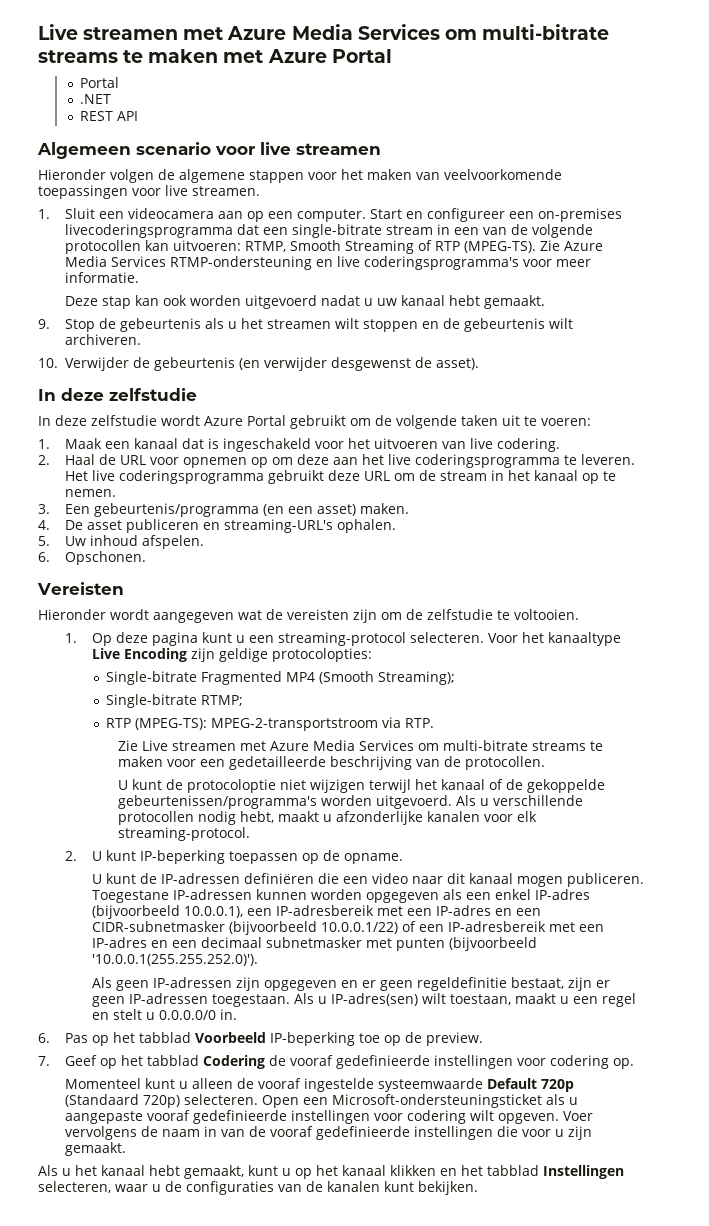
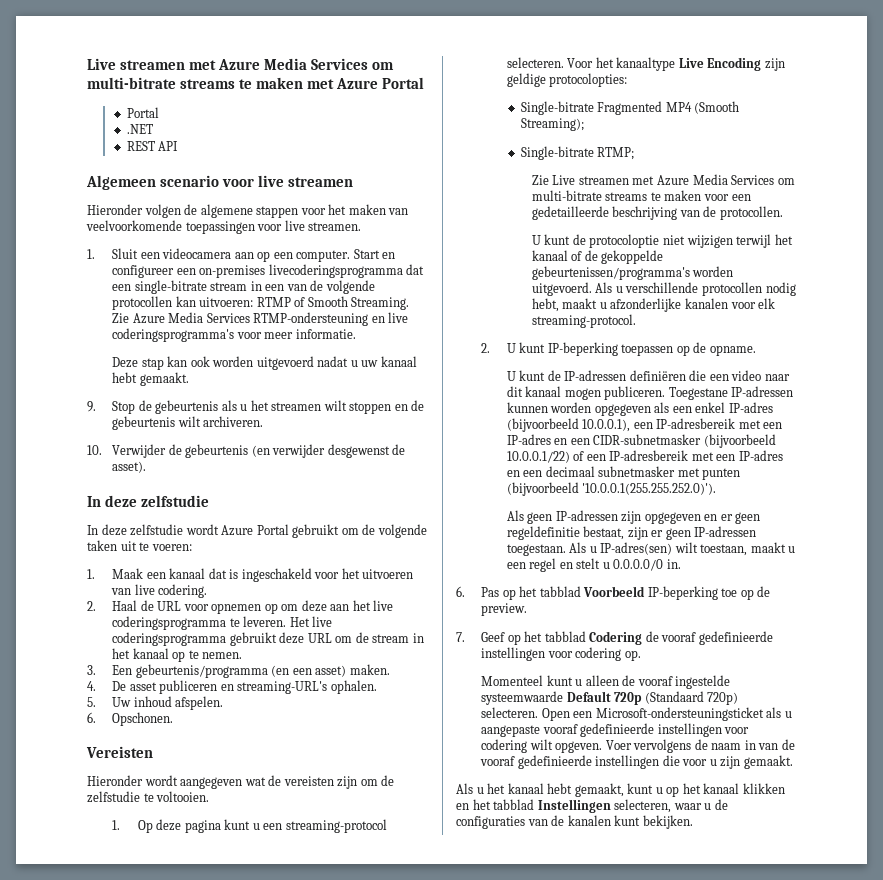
- Start en configureer een on-premises livecoderingsprogramma dat een single-bitrate stream in een van de volgende protocollen kan uitvoeren: RTMP, Smooth Streaming of RTP (MPEG-TS).
+ Start en configureer een on-premises livecoderingsprogramma dat een single-bitrate stream in een van de volgende protocollen kan uitvoeren: RTMP of Smooth Streaming.
- RTP (MPEG-TS): MPEG-2-transportstroom via RTP.

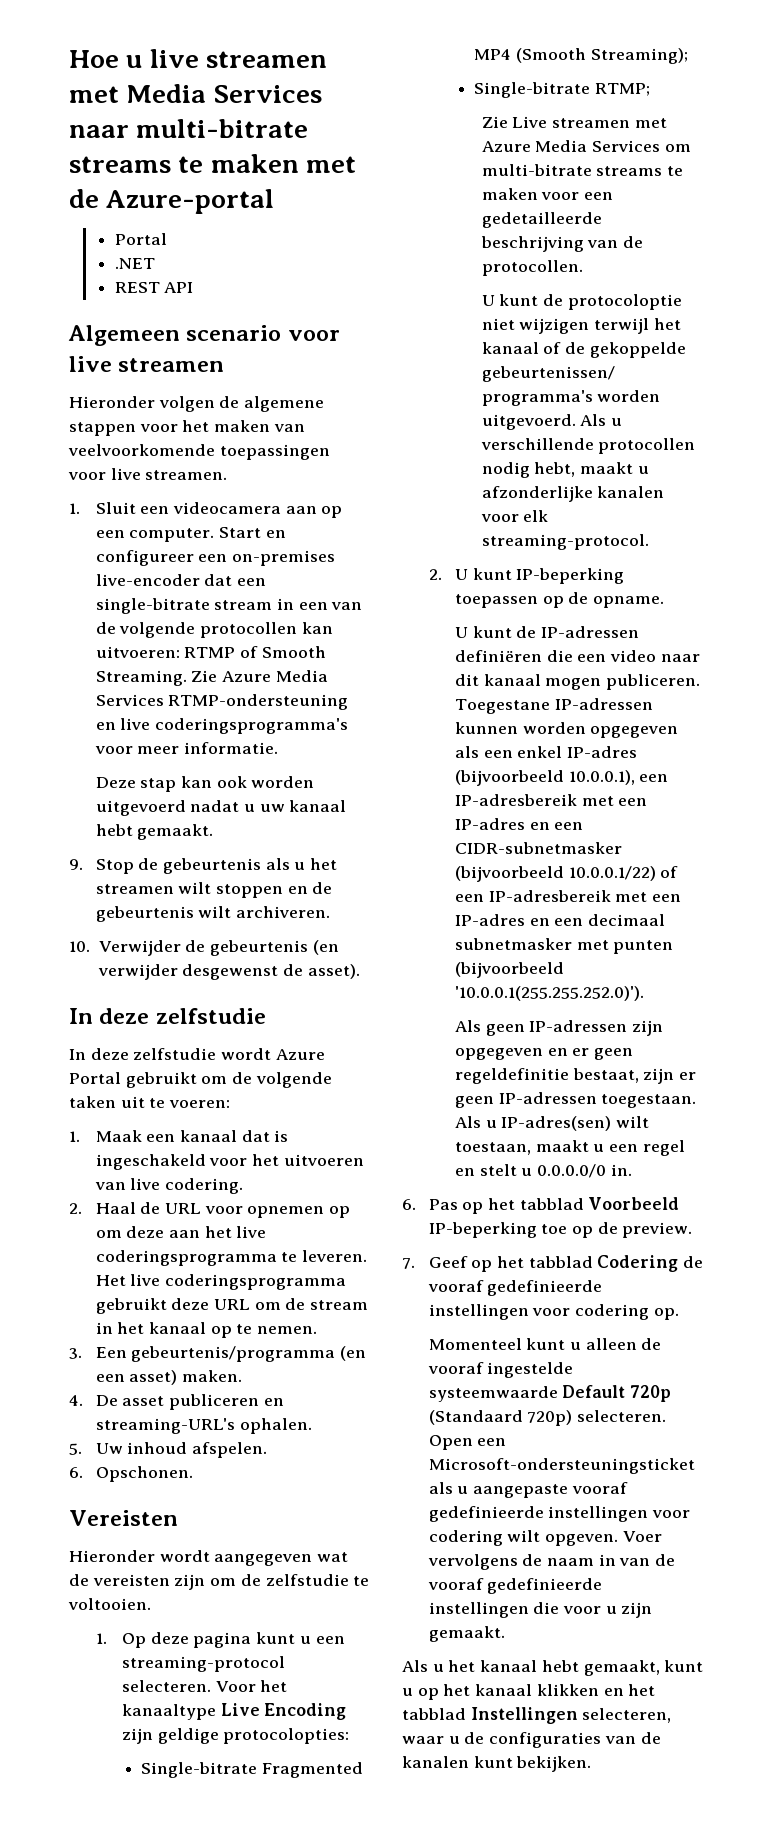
- Live streamen met Azure Media Services om multi-bitrate streams te maken met Azure Portal
+ Hoe u live streamen met Media Services naar multi-bitrate streams te maken met de Azure-portal
- Start en configureer een on-premises livecoderingsprogramma dat een single-bitrate stream in een van de volgende protocollen kan uitvoeren: RTMP of Smooth Streaming.
+ Start en configureer een on-premises live-encoder dat een single-bitrate stream in een van de volgende protocollen kan uitvoeren: RTMP of Smooth Streaming.

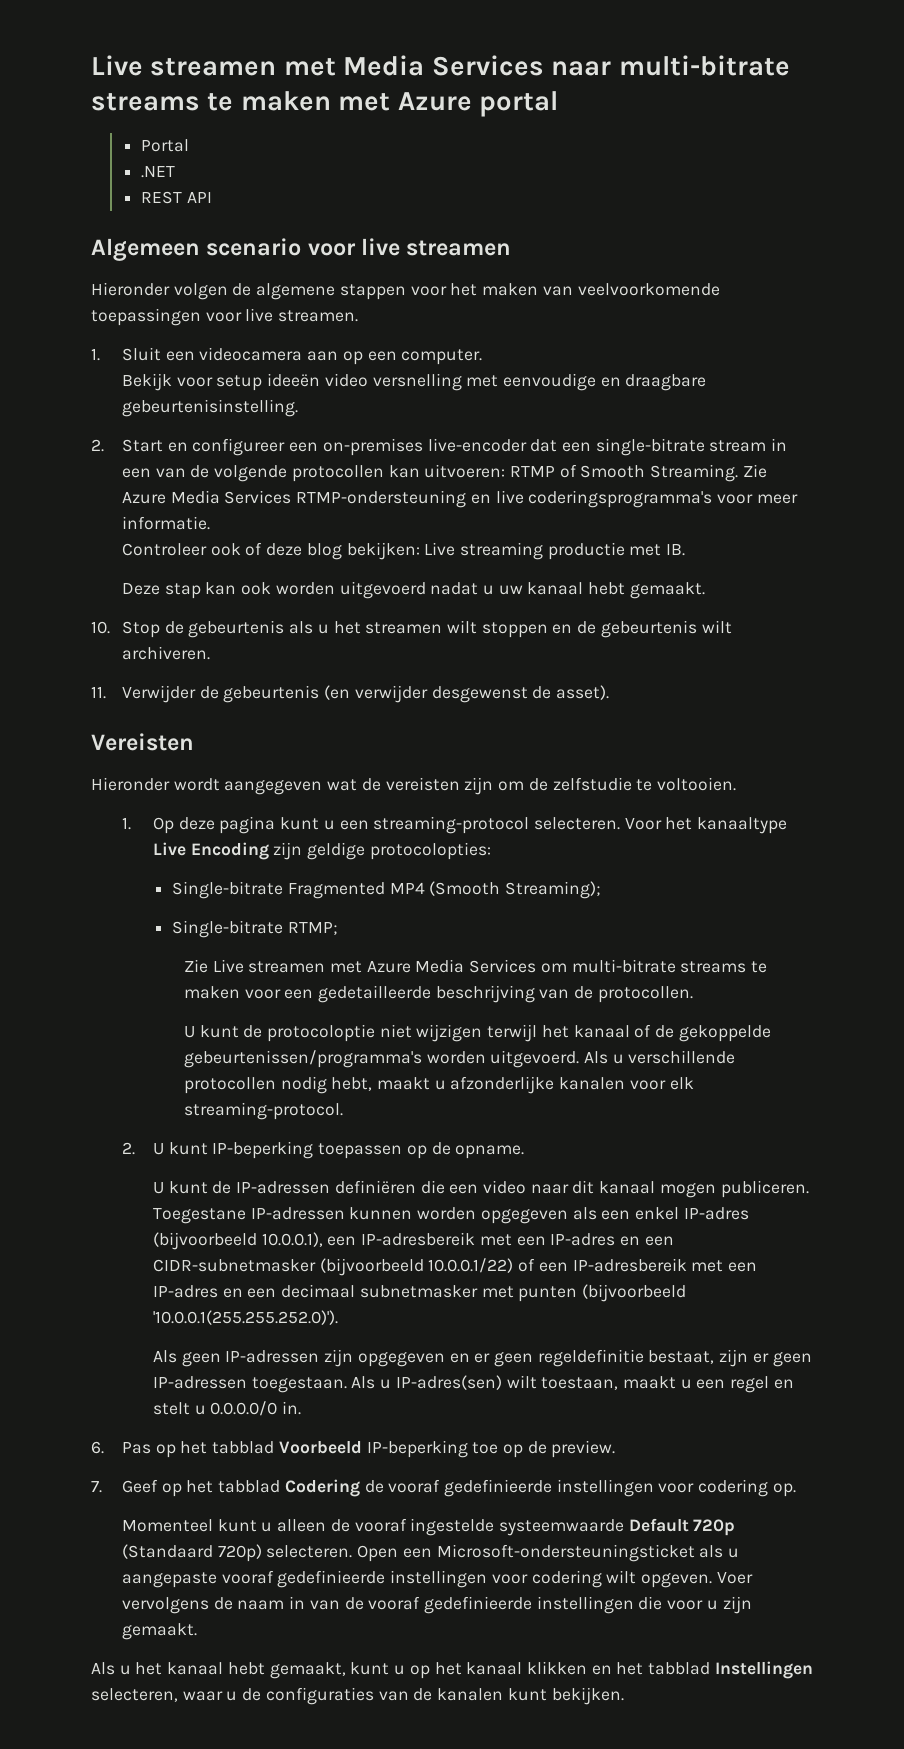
- Hoe u live streamen met Media Services naar multi-bitrate streams te maken met de Azure-portal
+ Live streamen met Media Services naar multi-bitrate streams te maken met Azure portal
- 1. Sluit een videocamera aan op een computer. Start en configureer een on-premises live-encoder dat een single-bitrate stream in een van de volgende protocollen kan uitvoeren: RTMP of Smooth Streaming.
+ 1. Sluit een videocamera aan op een computer.
+ Bekijk voor setup ideeën video versnelling met eenvoudige en draagbare gebeurtenisinstelling.
+ 2. Start en configureer een on-premises live-encoder dat een single-bitrate stream in een van de volgende protocollen kan uitvoeren: RTMP of Smooth Streaming.
+ Controleer ook of deze blog bekijken: Live streaming productie met IB.
- 9. Stop de gebeurtenis als u het streamen wilt stoppen en de gebeurtenis wilt archiveren.
+ 10. Stop de gebeurtenis als u het streamen wilt stoppen en de gebeurtenis wilt archiveren.
- 10. Verwijder de gebeurtenis (en verwijder desgewenst de asset).
- In deze zelfstudie
- In deze zelfstudie wordt Azure Portal gebruikt om de volgende taken uit te voeren:
- 1. Maak een kanaal dat is ingeschakeld voor het uitvoeren van live codering.
- 2. Haal de URL voor opnemen op om deze aan het live coderingsprogramma te leveren. Het live coderingsprogramma gebruikt deze URL om de stream in het kanaal op te nemen.
- 3. Een gebeurtenis/programma (en een asset) maken.
- 4. De asset publiceren en streaming-URL's ophalen.
- 5. Uw inhoud afspelen.
- 6. Opschonen.
+ 11. Verwijder de gebeurtenis (en verwijder desgewenst de asset).

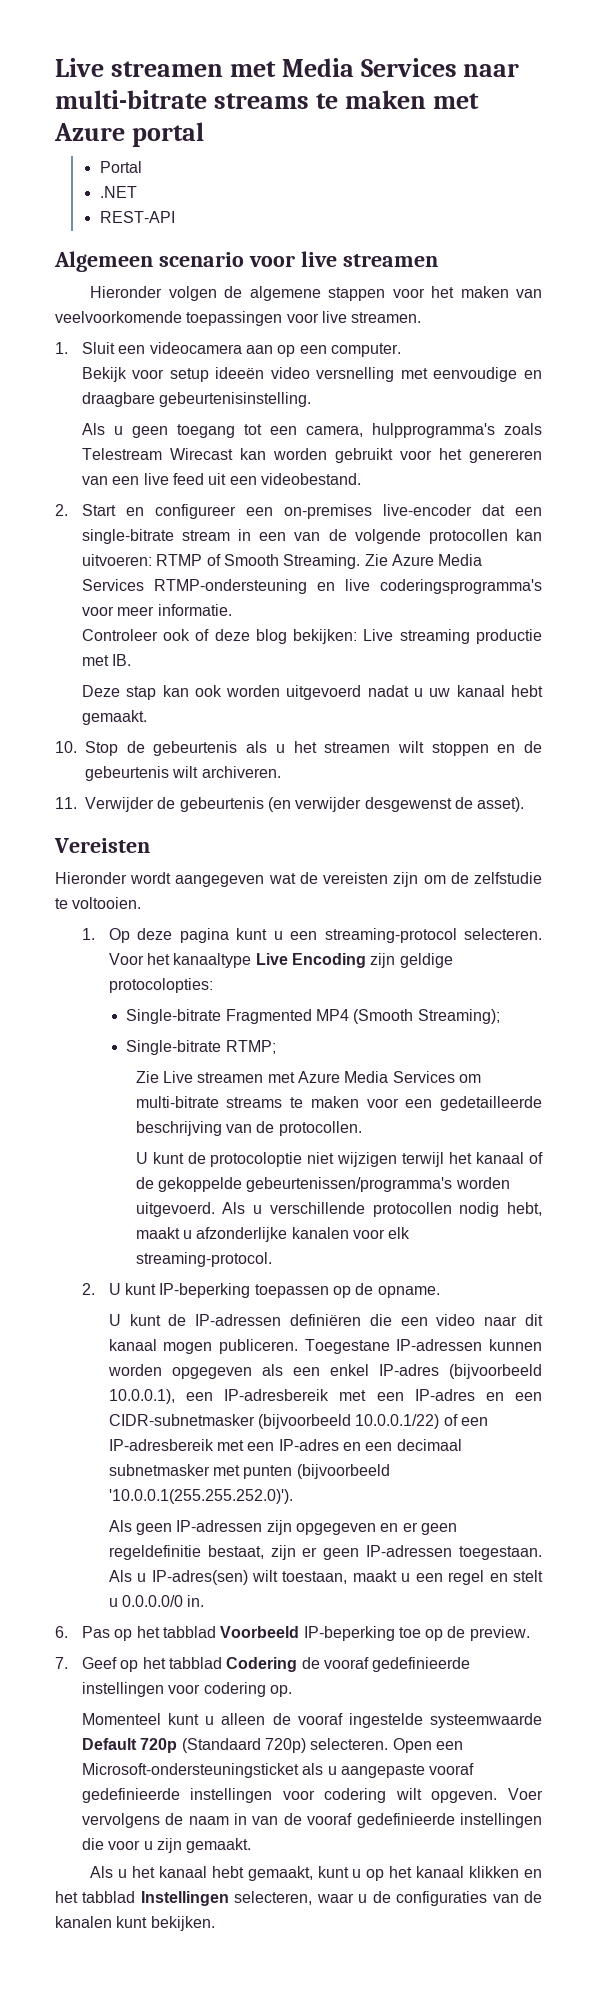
- REST API
+ REST-API
+ Als u geen toegang tot een camera, hulpprogramma's zoals Telestream Wirecast kan worden gebruikt voor het genereren van een live feed uit een videobestand.

